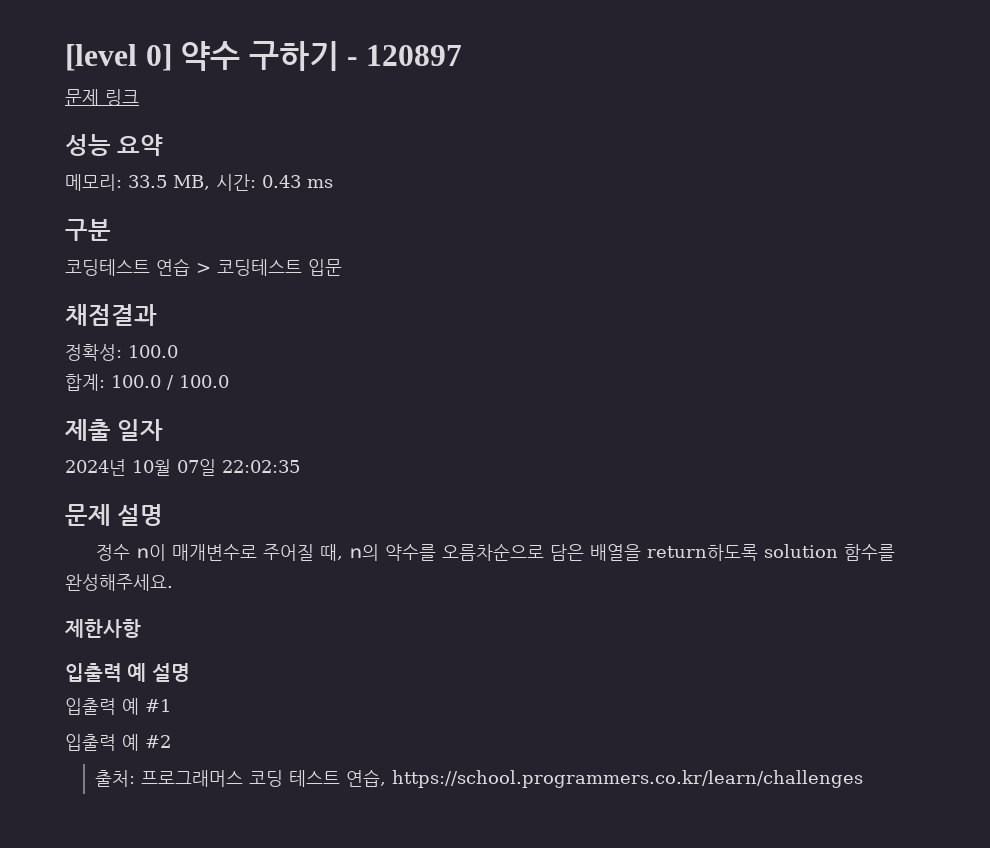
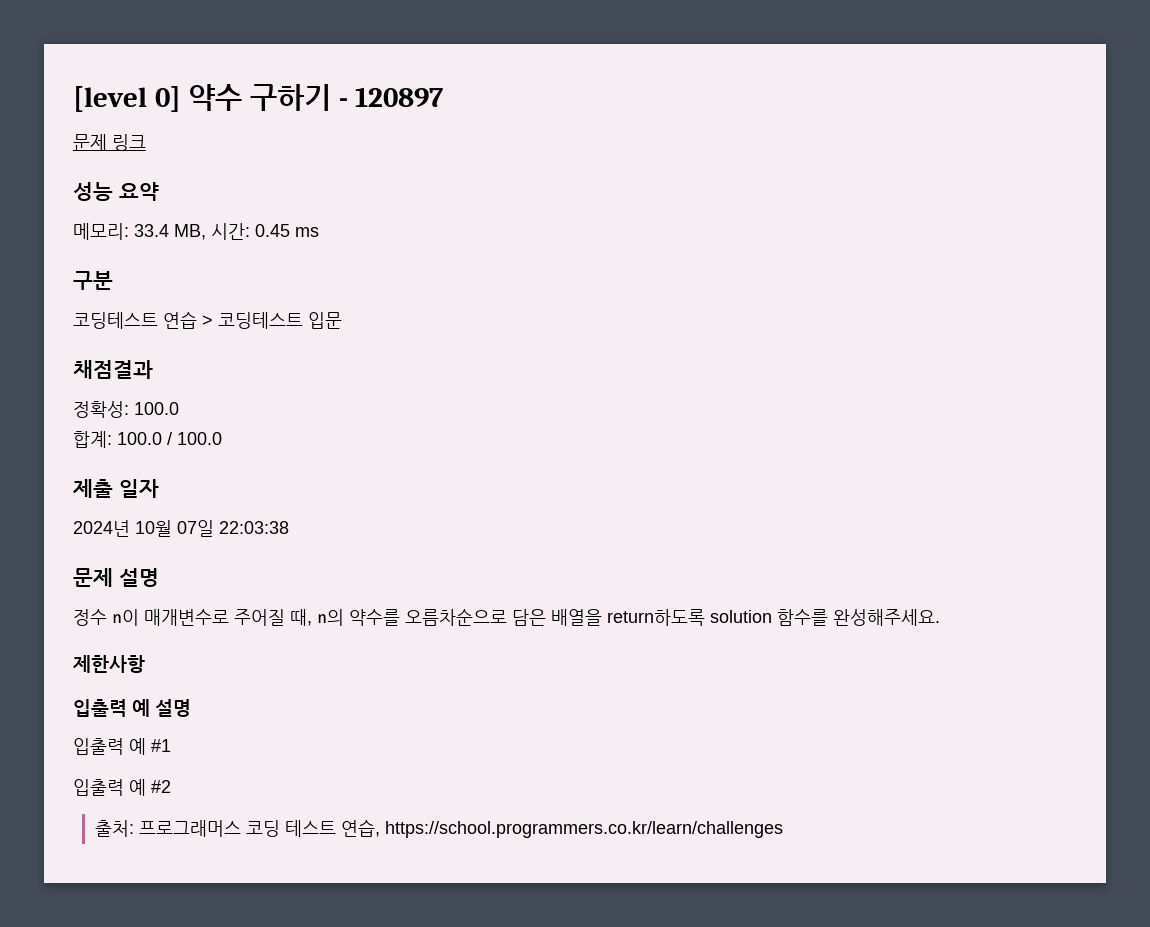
- 메모리: 33.5 MB, 시간: 0.43 ms
+ 메모리: 33.4 MB, 시간: 0.45 ms
- 2024년 10월 07일 22:02:35
+ 2024년 10월 07일 22:03:38

